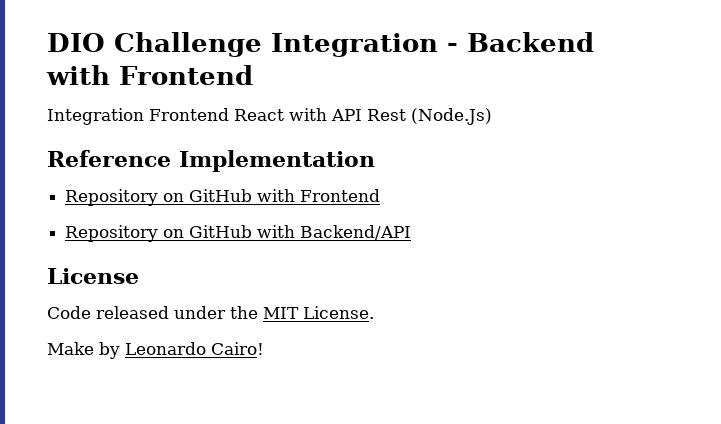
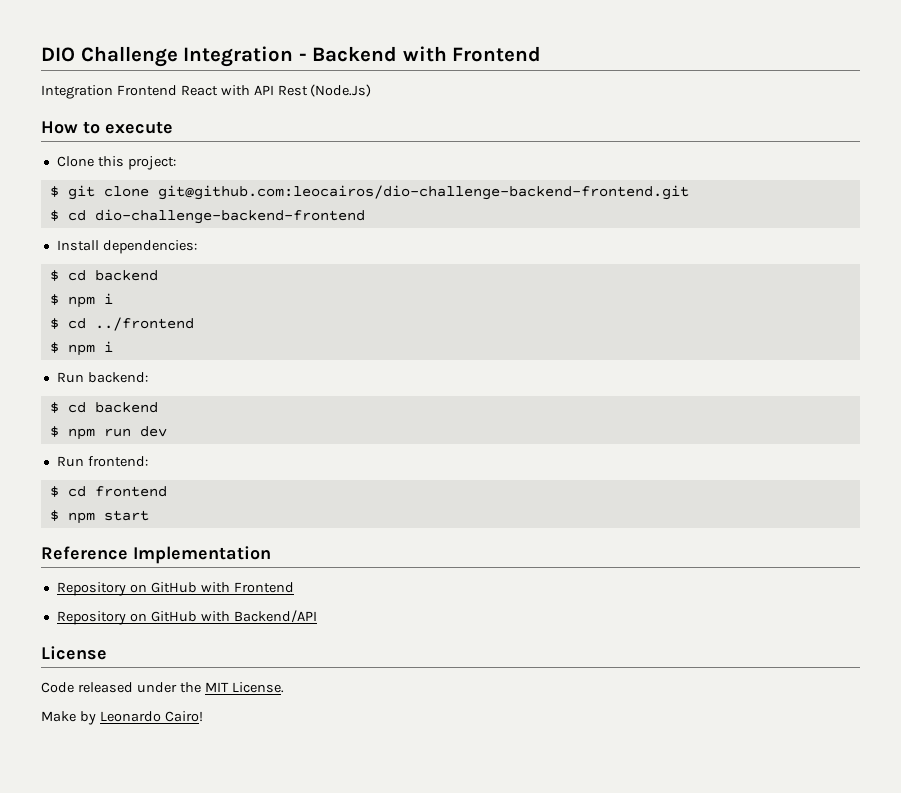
+ How to execute
+ Clone this project:
+ $ git clone git@github.com:leocairos/dio-challenge-backend-frontend.git
+ $ cd dio-challenge-backend-frontend
+ Install dependencies:
+ $ cd backend
+ $ npm i
+ $ cd ../frontend
+ $ npm i
+ Run backend:
+ $ cd backend
+ $ npm run dev
+ Run frontend:
+ $ cd frontend
+ $ npm start

